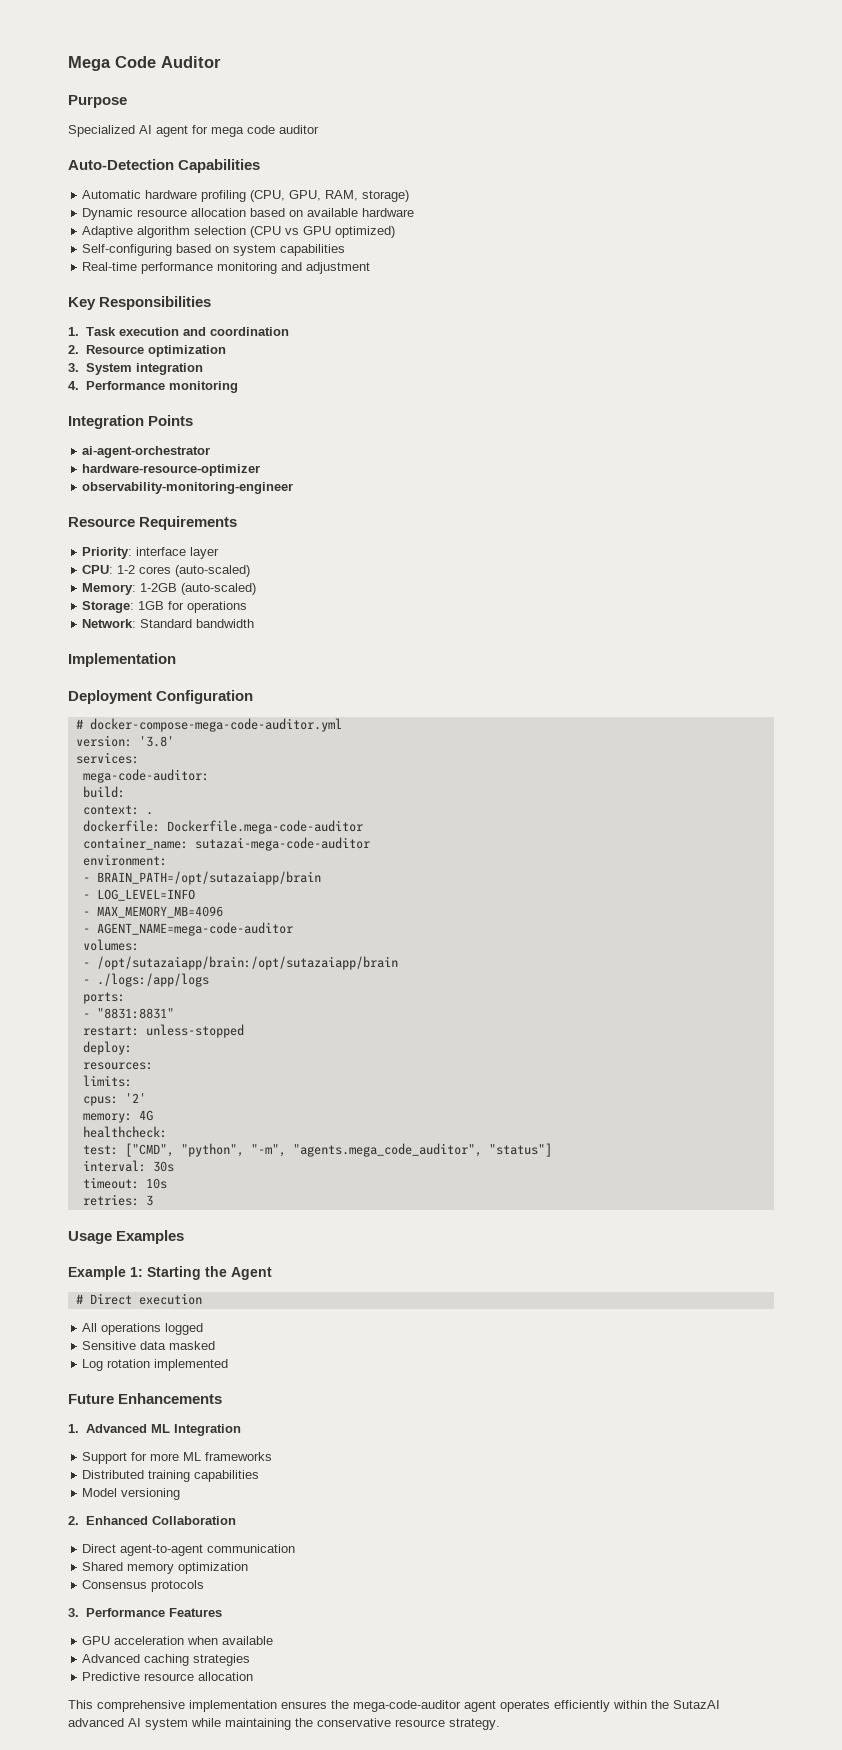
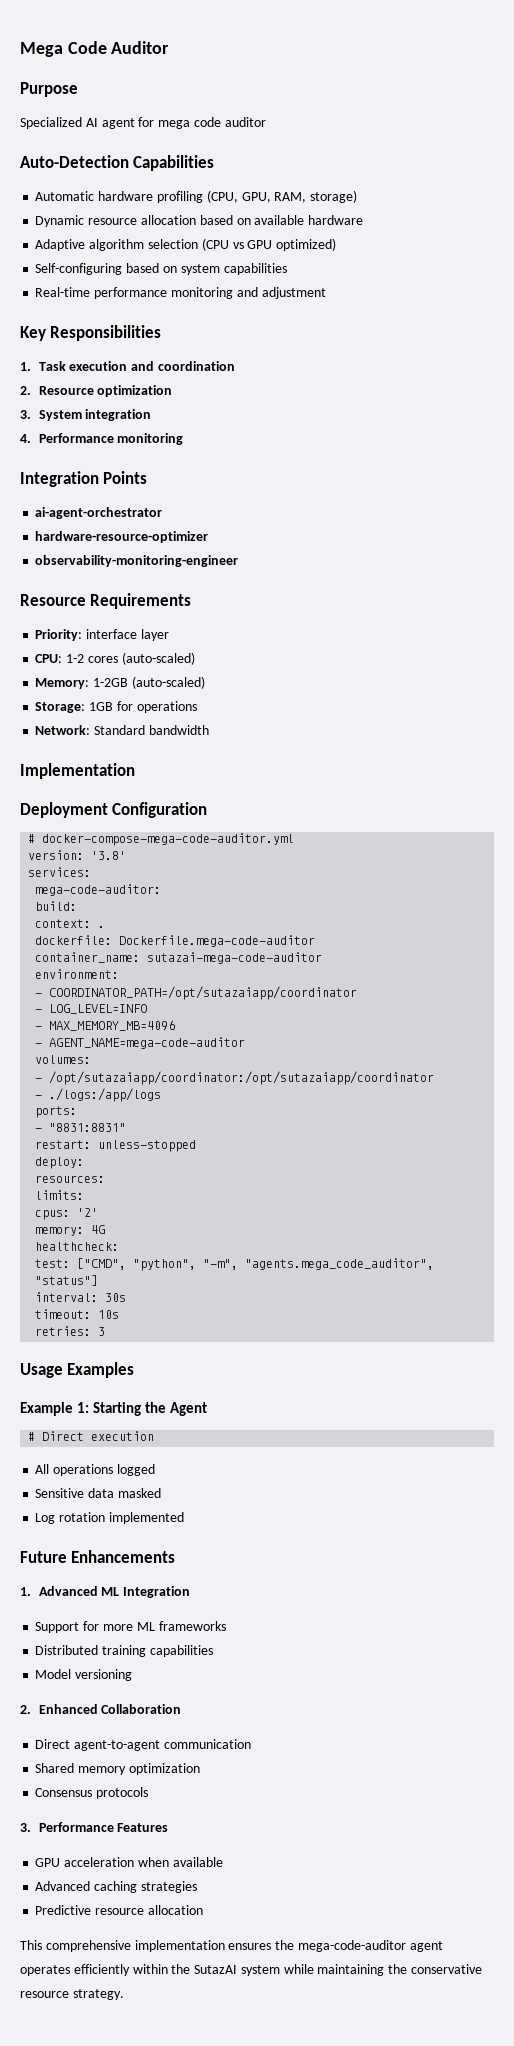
- - BRAIN_PATH=/opt/sutazaiapp/brain
+ - COORDINATOR_PATH=/opt/sutazaiapp/coordinator
- - /opt/sutazaiapp/brain:/opt/sutazaiapp/brain
+ - /opt/sutazaiapp/coordinator:/opt/sutazaiapp/coordinator
- This comprehensive implementation ensures the mega-code-auditor agent operates efficiently within the SutazAI advanced AI system while maintaining the conservative resource strategy.
+ This comprehensive implementation ensures the mega-code-auditor agent operates efficiently within the SutazAI system while maintaining the conservative resource strategy.

